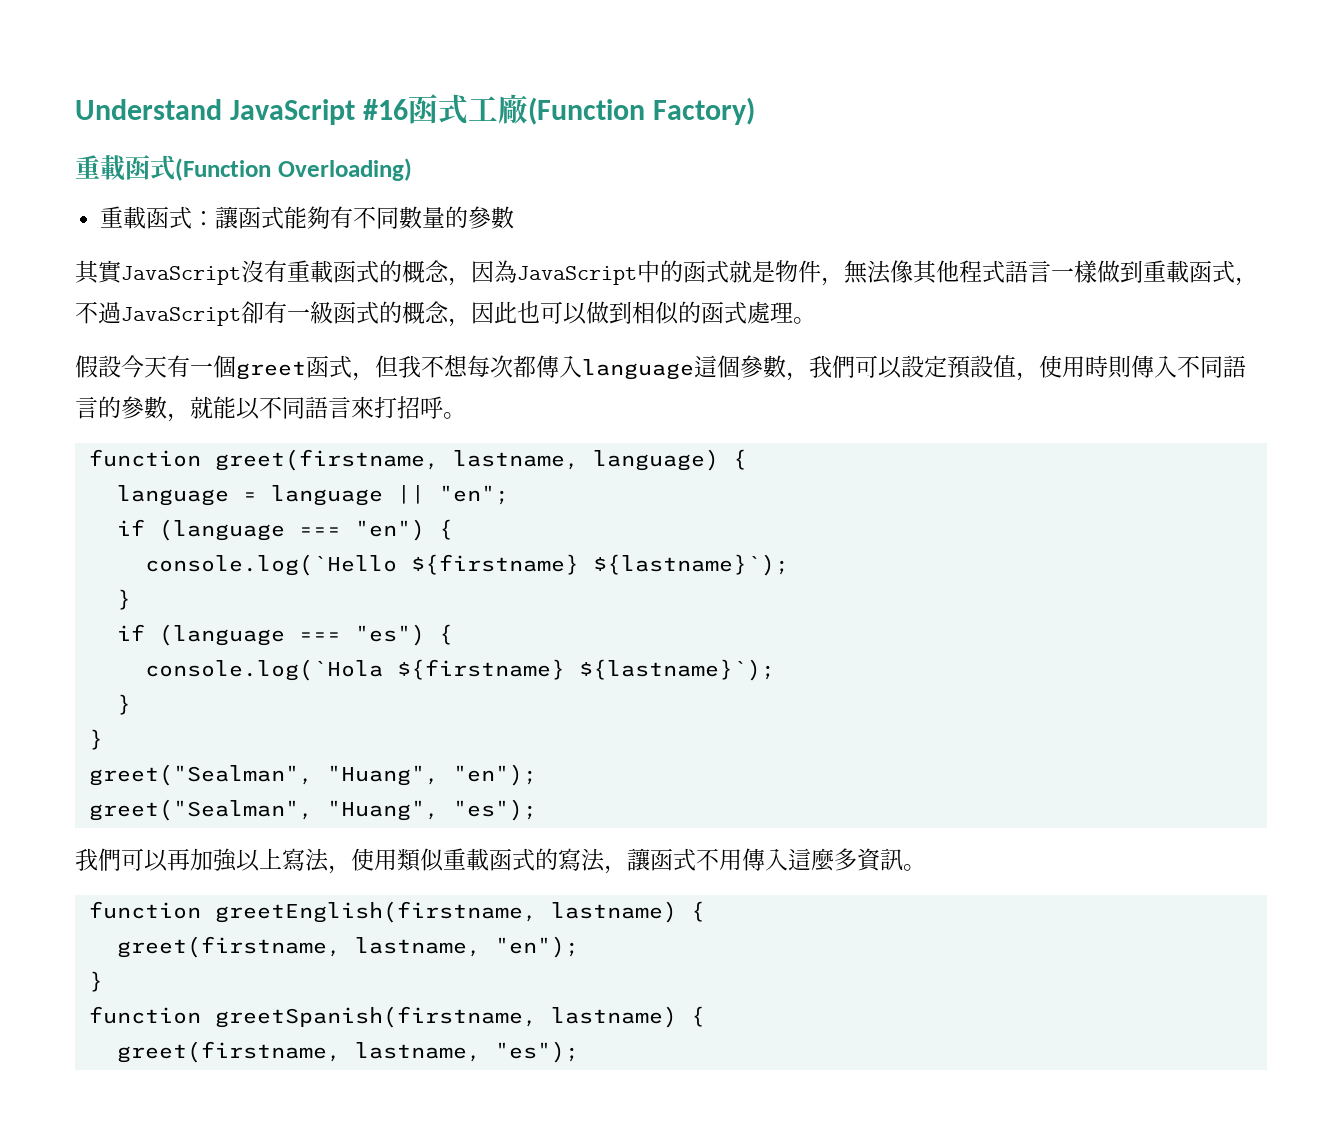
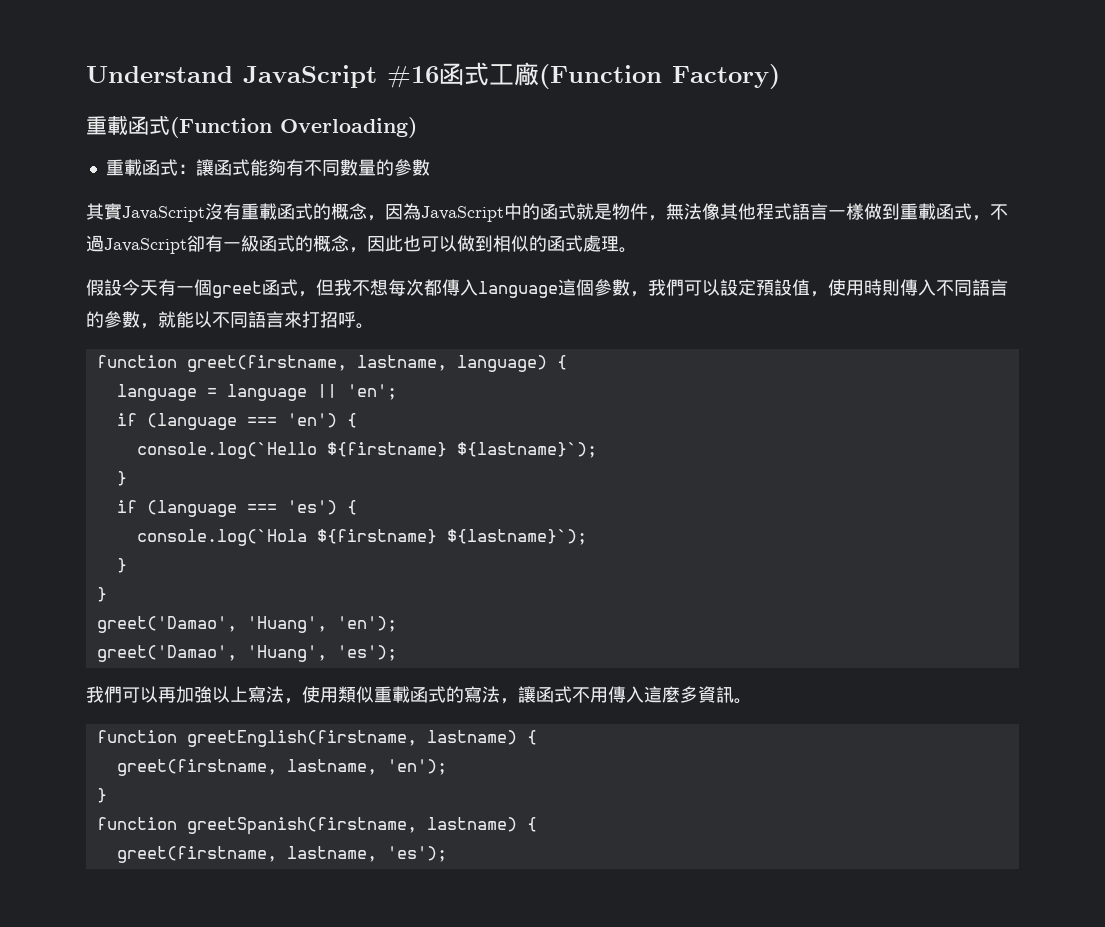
- language = language || "en";
- if (language === "en") {
+ language = language || 'en';
+ if (language === 'en') {
- if (language === "es") {
+ if (language === 'es') {
- greet("Sealman", "Huang", "en");
- greet("Sealman", "Huang", "es");
+ greet('Damao', 'Huang', 'en');
+ greet('Damao', 'Huang', 'es');
- greet(firstname, lastname, "en");
+ greet(firstname, lastname, 'en');
- greet(firstname, lastname, "es");
+ greet(firstname, lastname, 'es');

